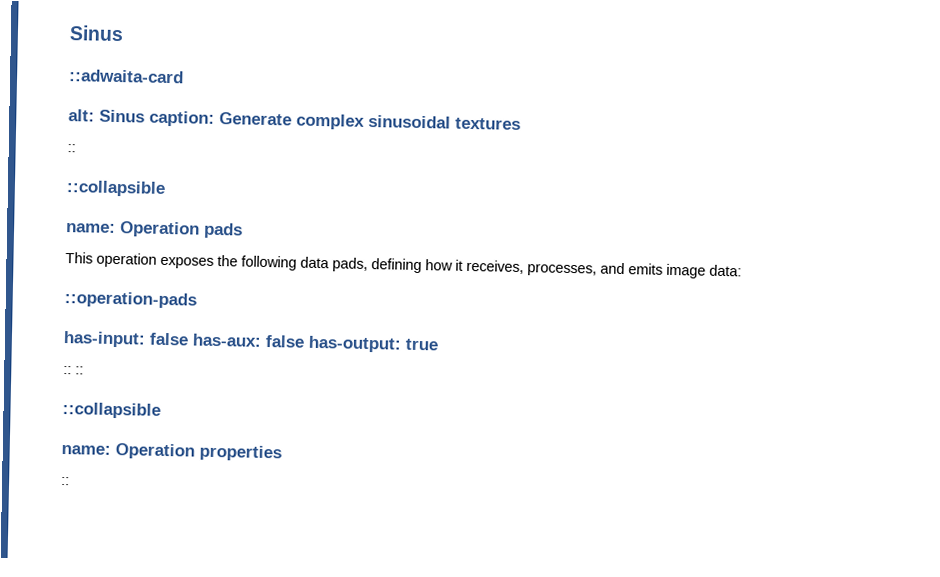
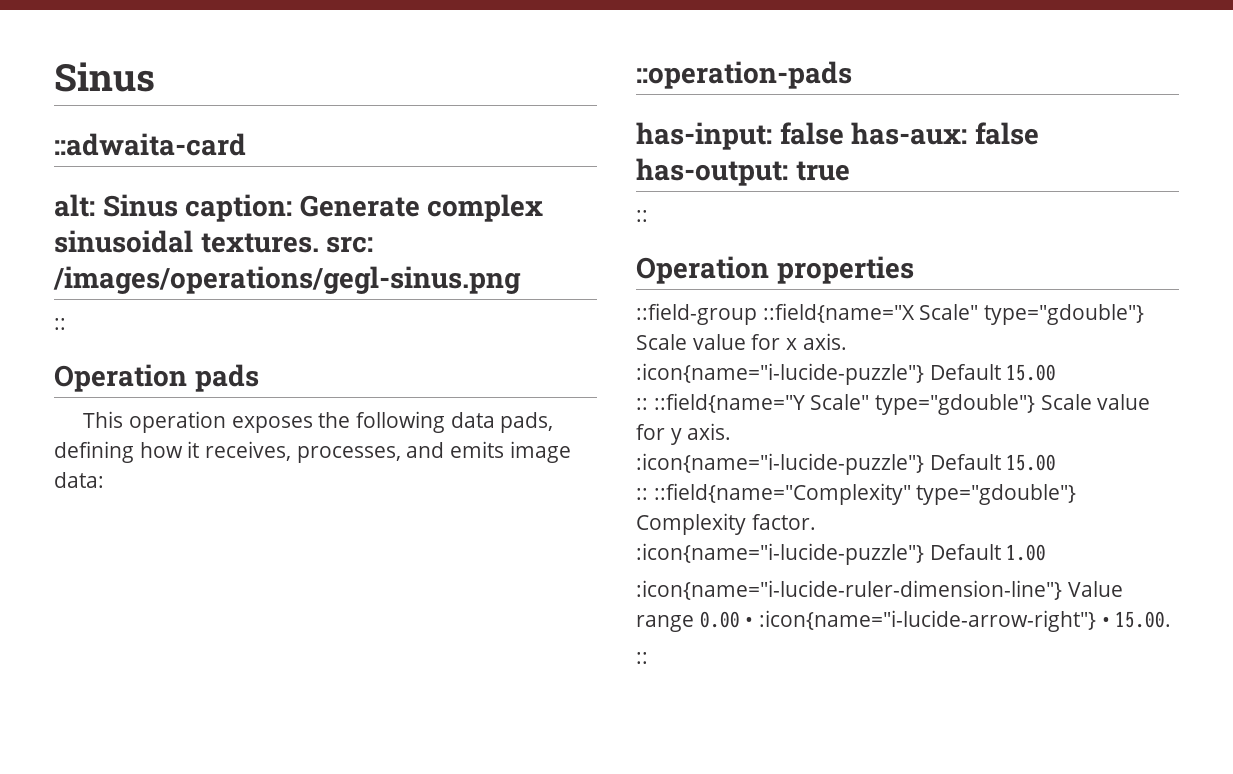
- alt: Sinus caption: Generate complex sinusoidal textures
+ alt: Sinus caption: Generate complex sinusoidal textures. src: /images/operations/gegl-sinus.png
  ::
- ::collapsible
- name: Operation pads
+ Operation pads
  has-input: false has-aux: false has-output: true
- :: ::
- ::collapsible
- name: Operation properties
+ ::
+ Operation properties
+ ::field-group ::field{name="X Scale" type="gdouble"} Scale value for x axis.
+ :icon{name="i-lucide-puzzle"} Default 15.00
+ :: ::field{name="Y Scale" type="gdouble"} Scale value for y axis.
+ :icon{name="i-lucide-puzzle"} Default 15.00
+ :: ::field{name="Complexity" type="gdouble"} Complexity factor.
+ :icon{name="i-lucide-puzzle"} Default 1.00
+ :icon{name="i-lucide-ruler-dimension-line"} Value range 0.00 • :icon{name="i-lucide-arrow-right"} • 15.00.

